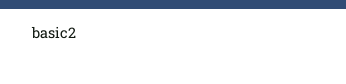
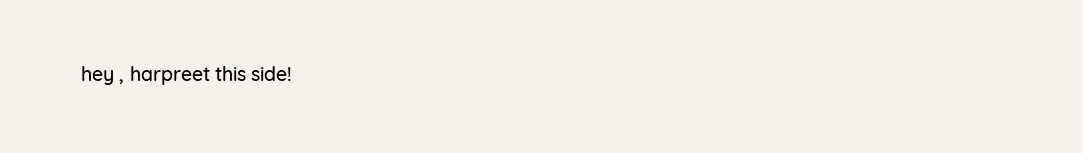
- basic2
+ hey , harpreet this side!

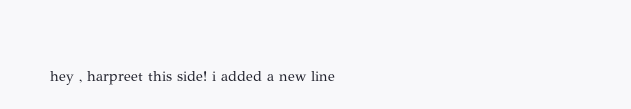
- hey , harpreet this side!
+ hey , harpreet this side! i added a new line

